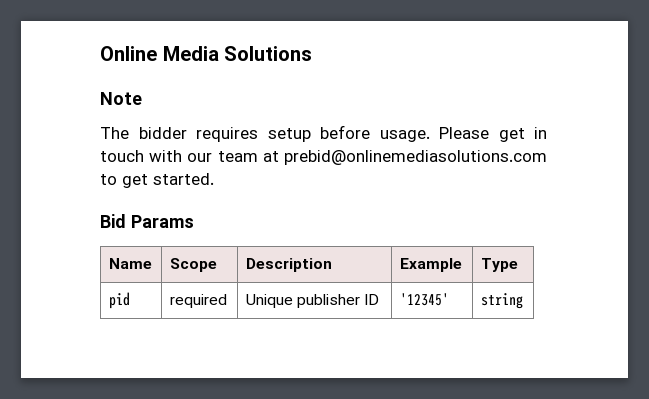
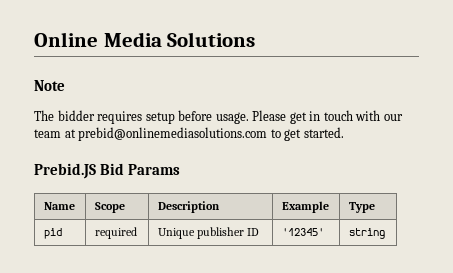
- Bid Params
+ Prebid.JS Bid Params

